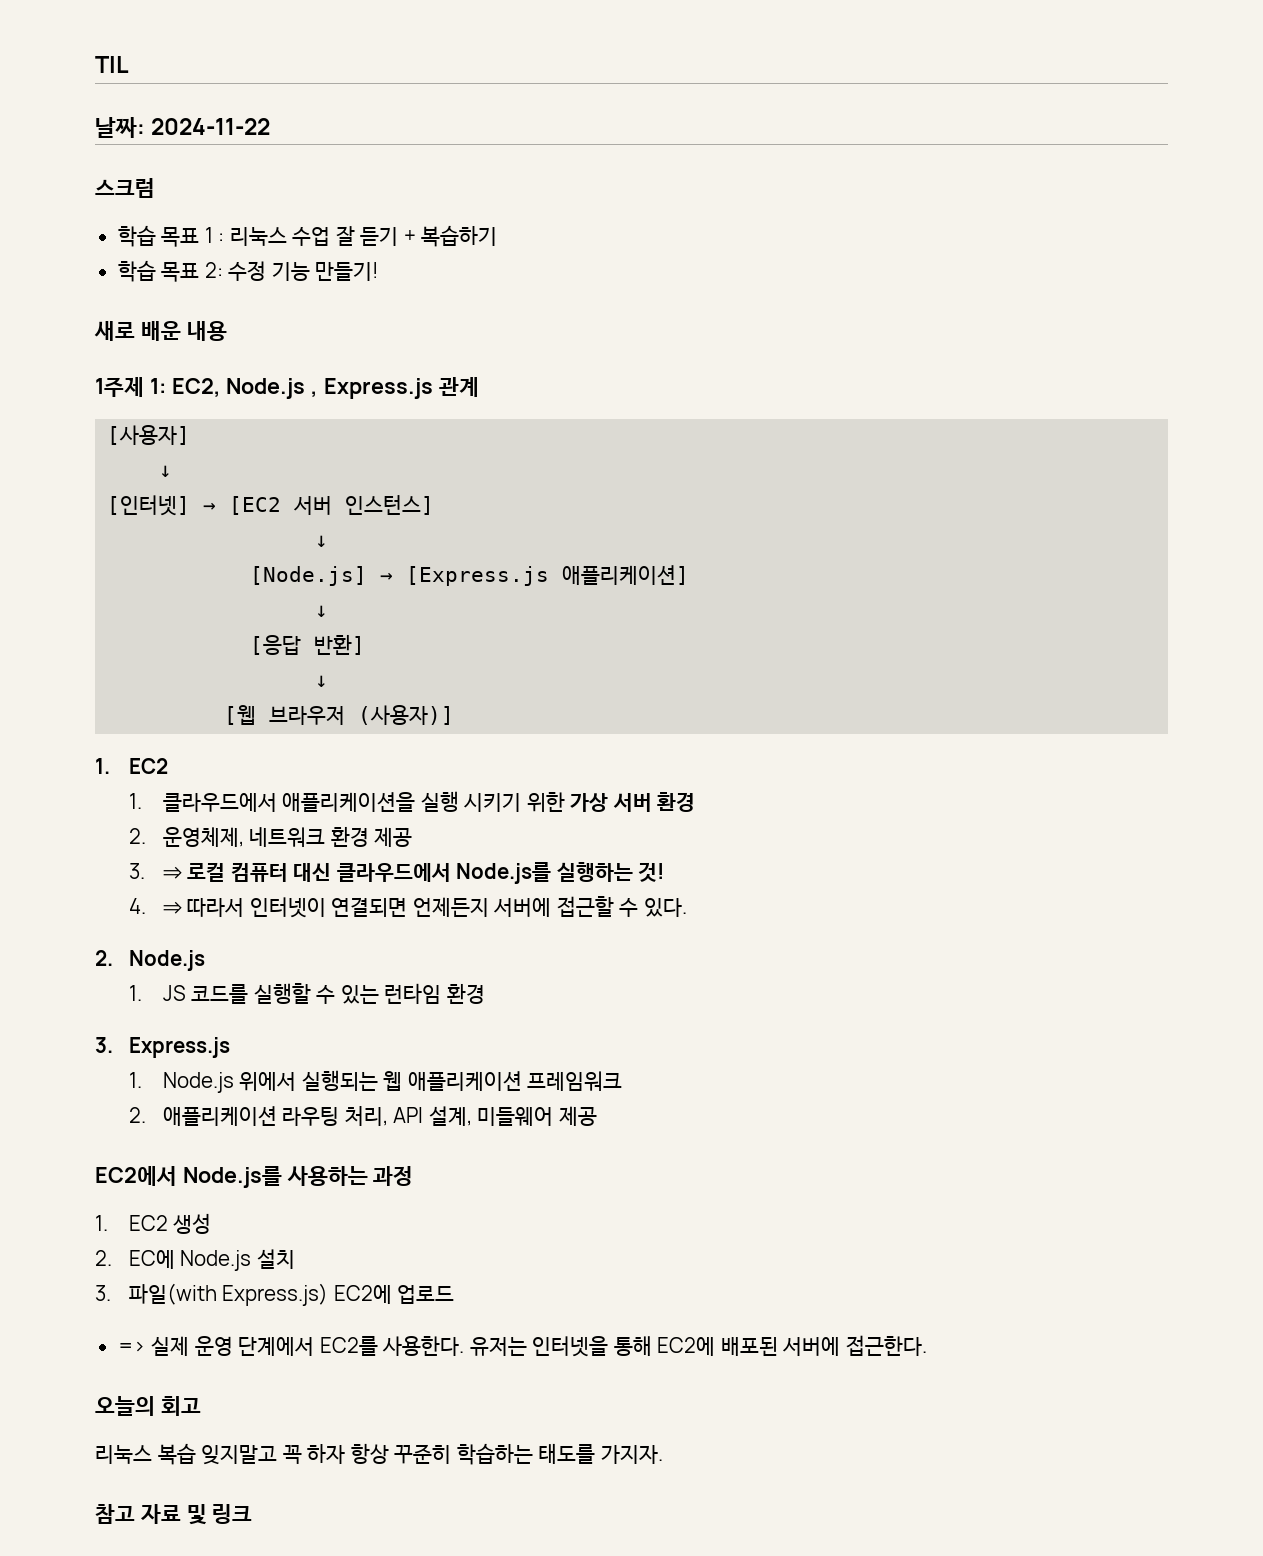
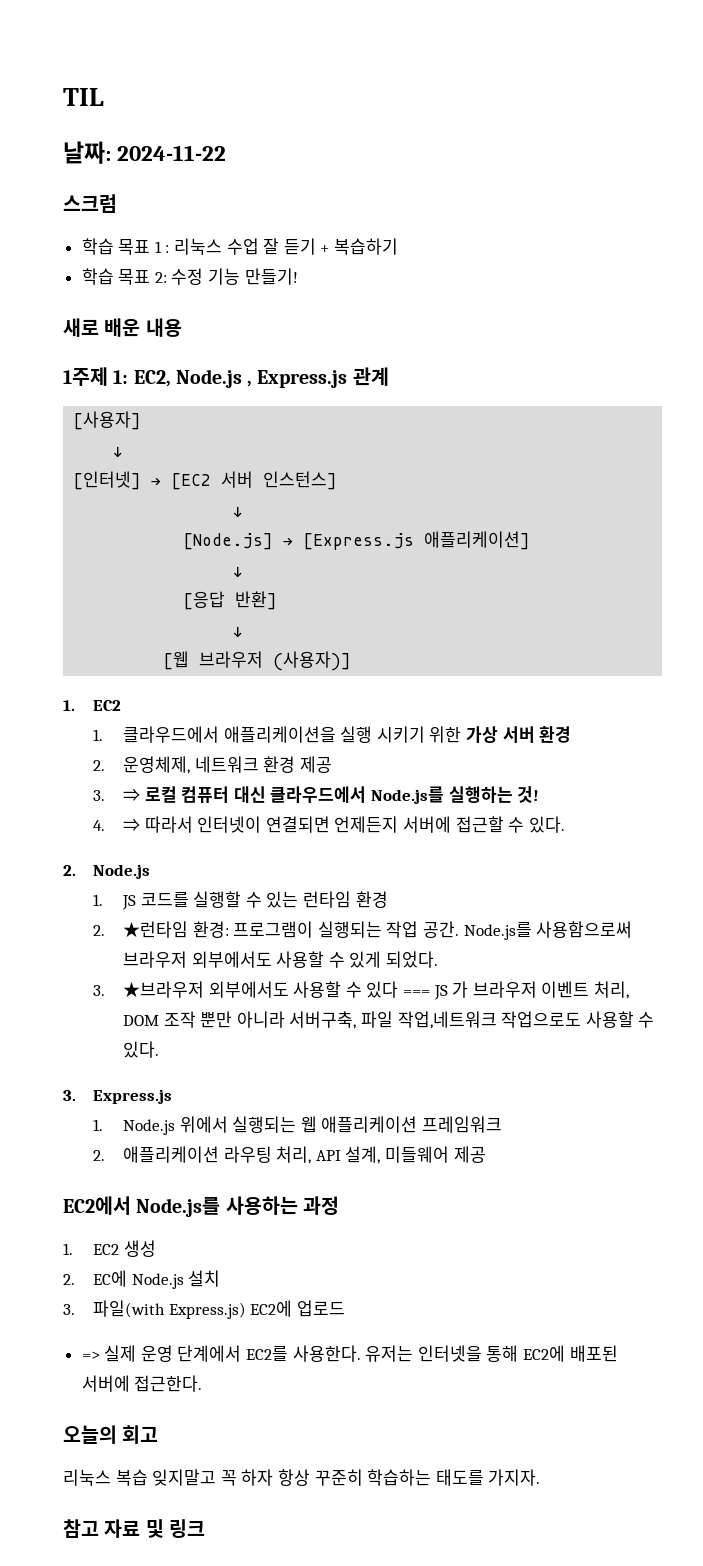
+ 2. ★런타임 환경: 프로그램이 실행되는 작업 공간. Node.js를 사용함으로써 브라우저 외부에서도 사용할 수 있게 되었다.
+ 3. ★브라우저 외부에서도 사용할 수 있다 === JS 가 브라우저 이벤트 처리, DOM 조작 뿐만 아니라 서버구축, 파일 작업,네트워크 작업으로도 사용할 수 있다.

